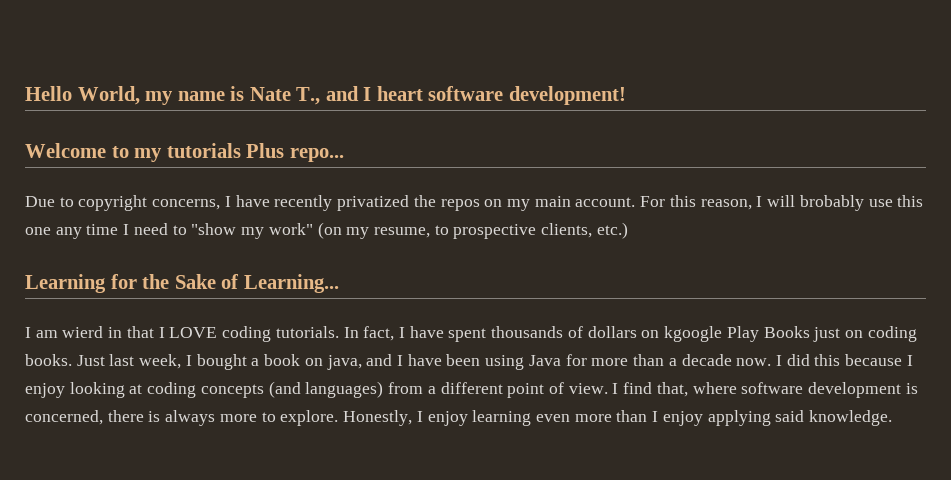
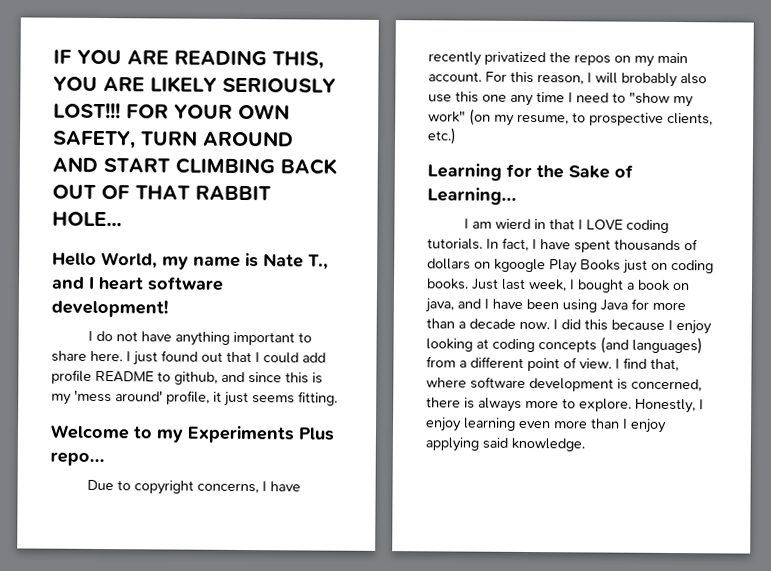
+ IF YOU ARE READING THIS, YOU ARE LIKELY SERIOUSLY LOST!!! FOR YOUR OWN SAFETY, TURN AROUND AND START CLIMBING BACK OUT OF THAT RABBIT HOLE...
+ I do not have anything important to share here. I just found out that I could add profile README to github, and since this is my 'mess around' profile, it just seems fitting.
- Welcome to my tutorials Plus repo...
+ Welcome to my Experiments Plus repo...
- For this reason, I will brobably use this one any time I need to "show my work" (on my resume, to prospective clients, etc.)
+ For this reason, I will brobably also use this one any time I need to "show my work" (on my resume, to prospective clients, etc.)

